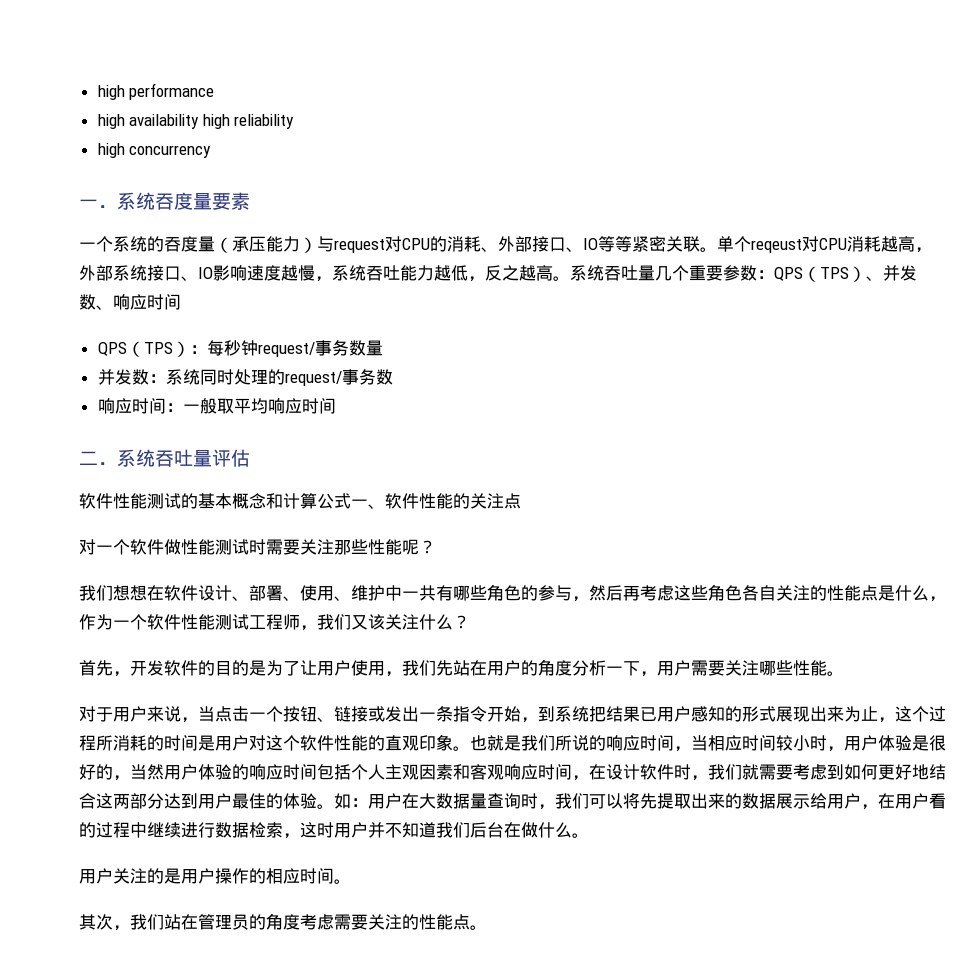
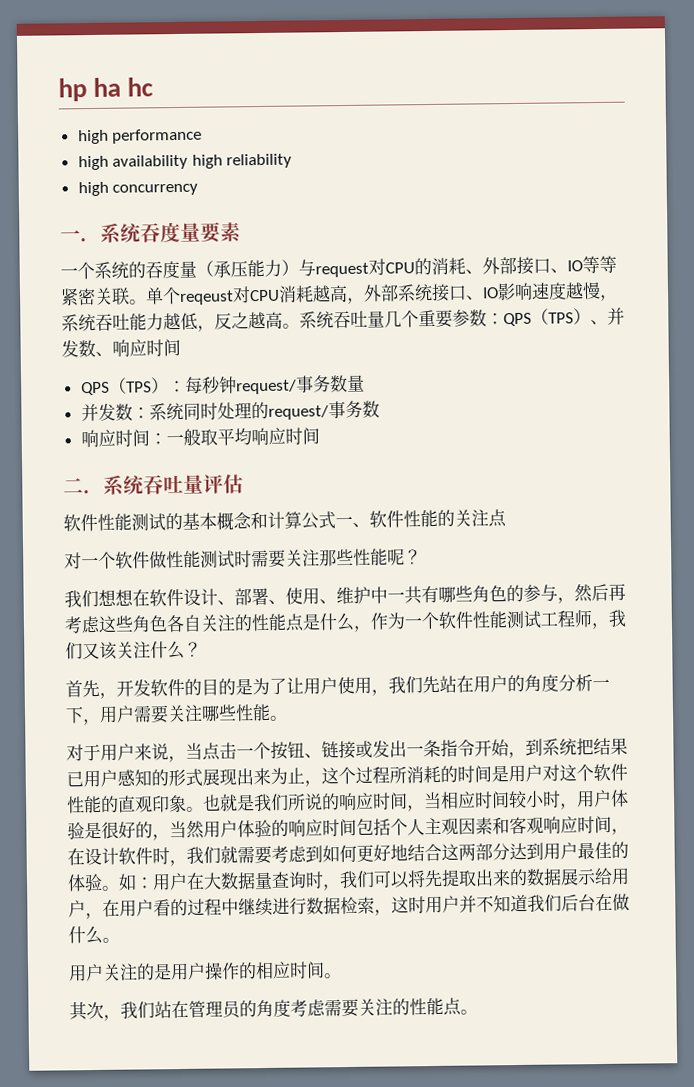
+ hp ha hc

